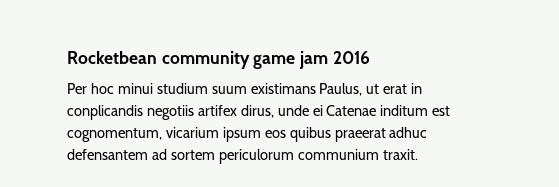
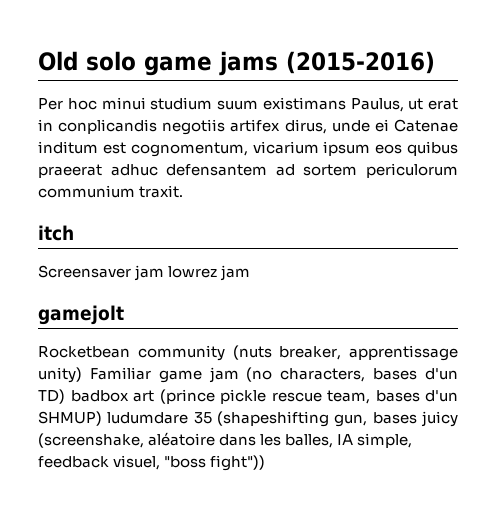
- Rocketbean community game jam 2016
+ Old solo game jams (2015-2016)
+ itch
+ Screensaver jam lowrez jam
+ gamejolt
+ Rocketbean community (nuts breaker, apprentissage unity) Familiar game jam (no characters, bases d'un TD) badbox art (prince pickle rescue team, bases d'un SHMUP) ludumdare 35 (shapeshifting gun, bases juicy (screenshake, aléatoire dans les balles, IA simple, feedback visuel, "boss fight"))

